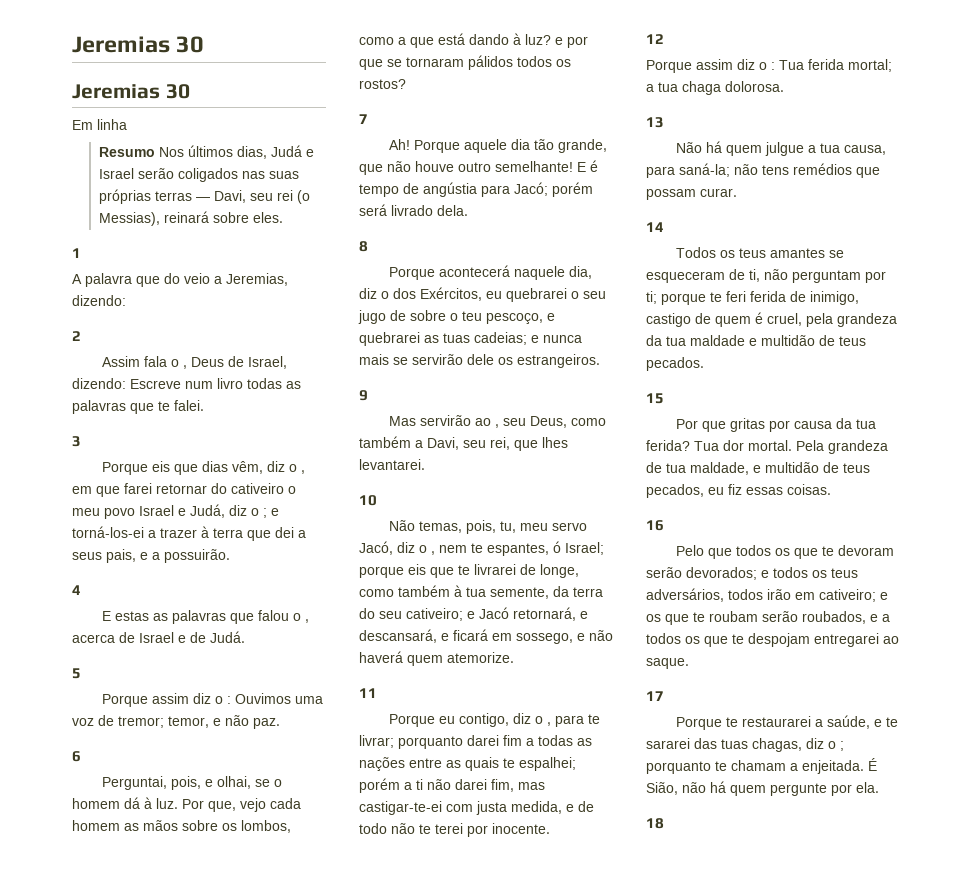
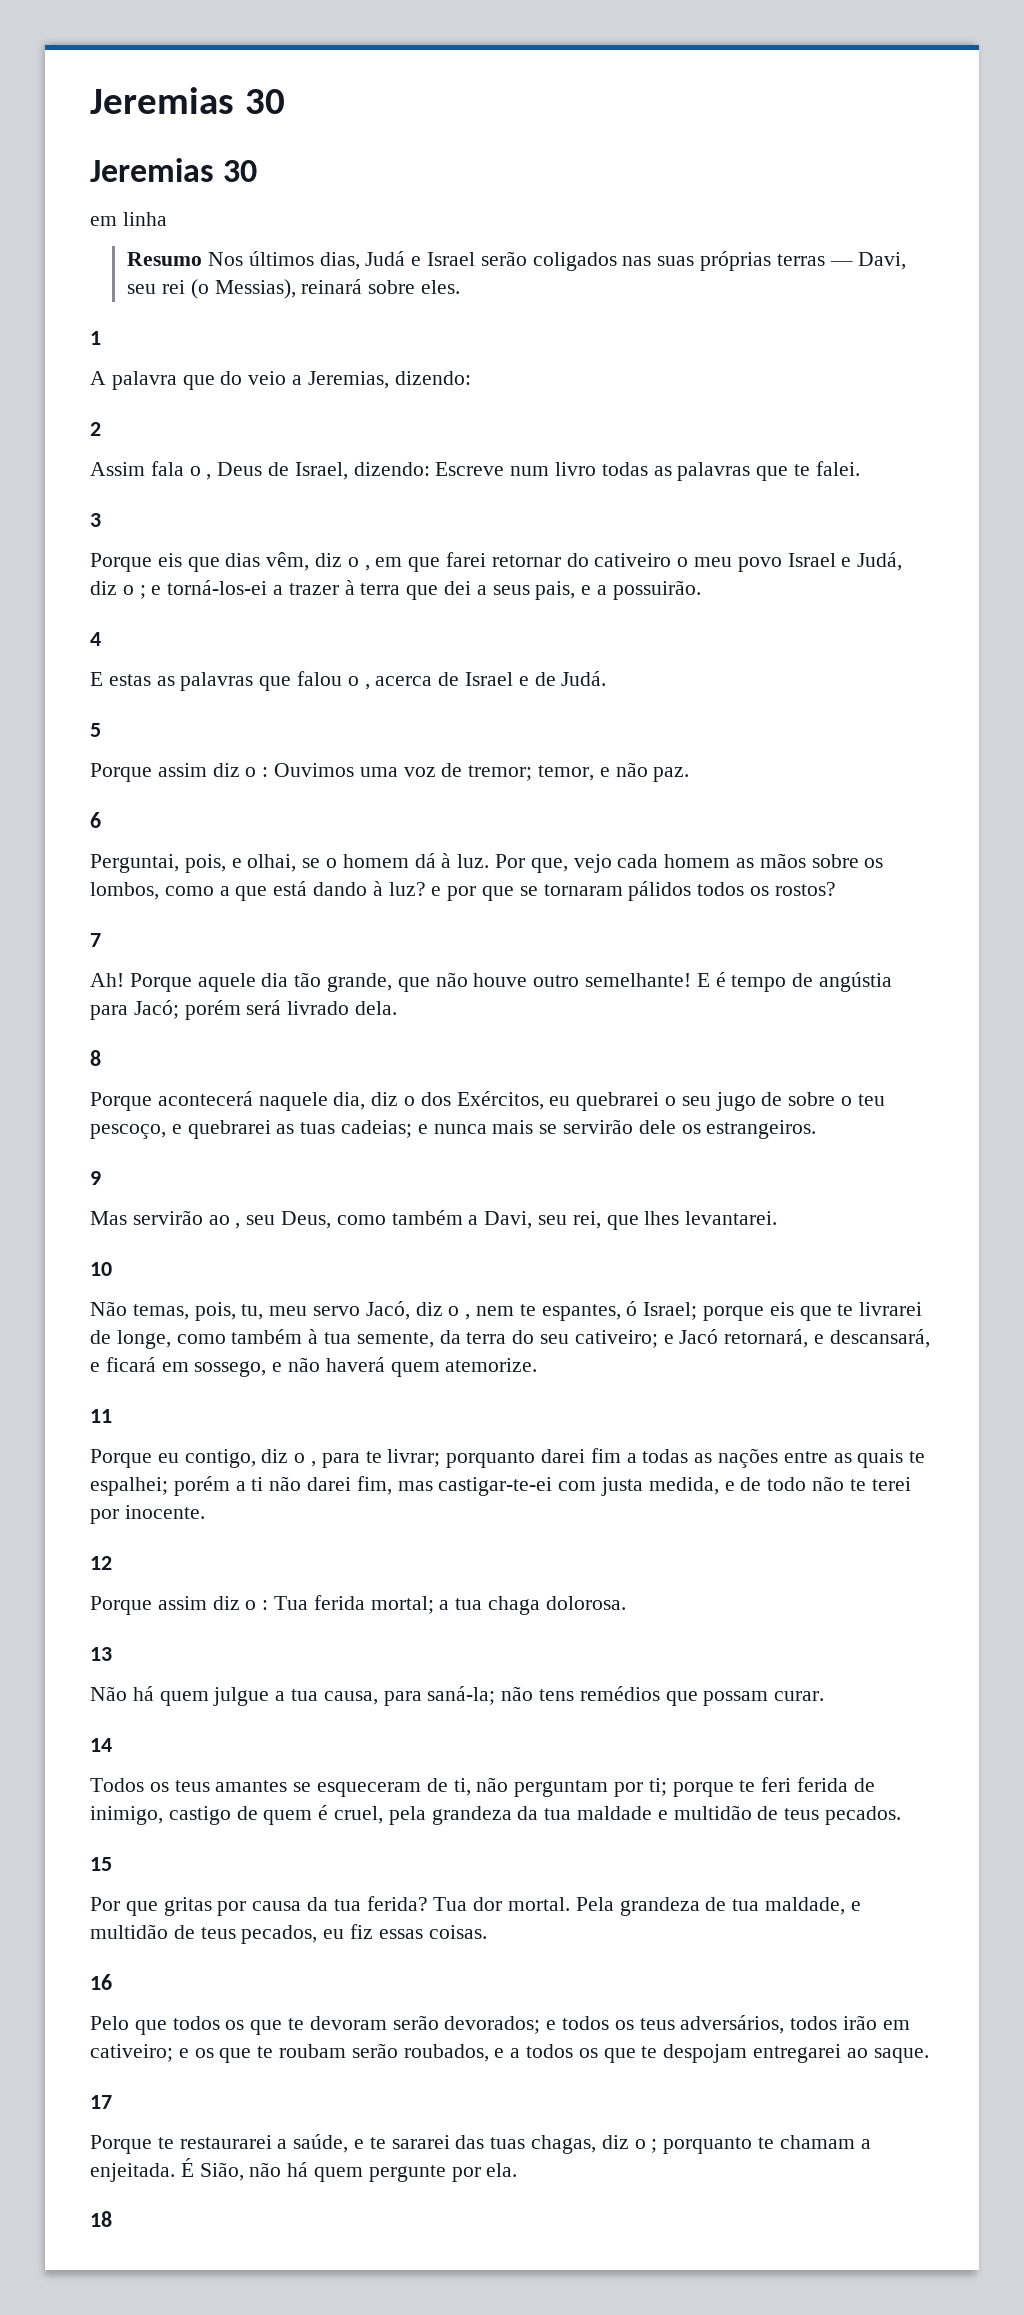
- Em linha
+ em linha

